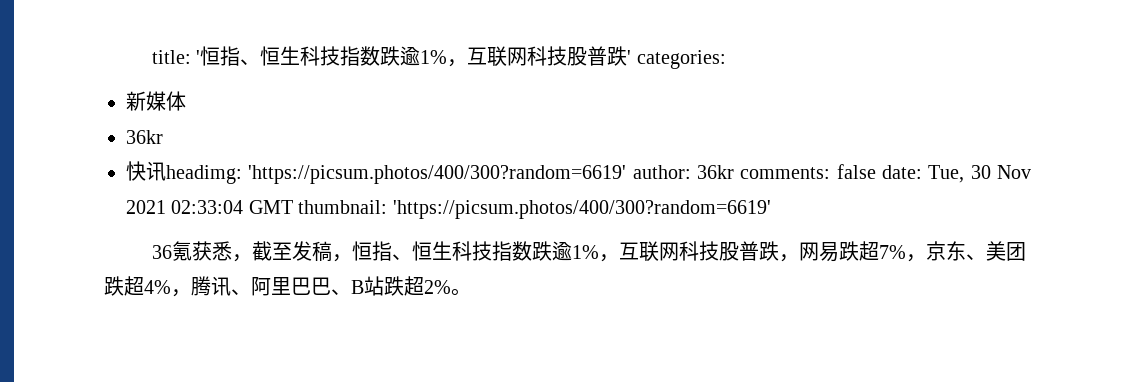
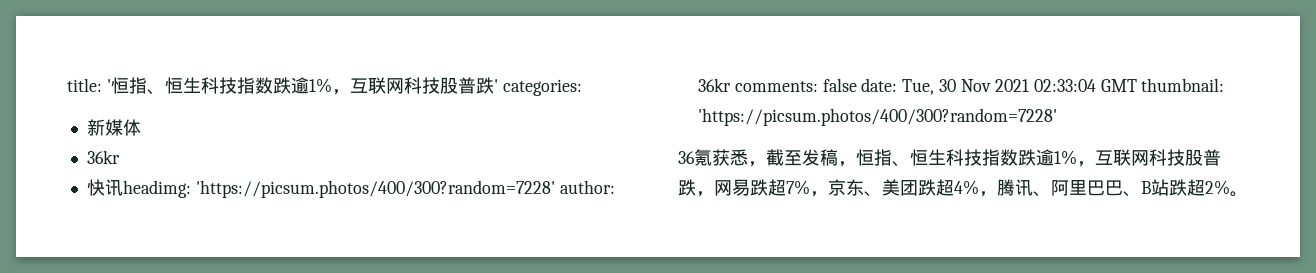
- 快讯headimg: 'https://picsum.photos/400/300?random=6619' author: 36kr comments: false date: Tue, 30 Nov 2021 02:33:04 GMT thumbnail: 'https://picsum.photos/400/300?random=6619'
+ 快讯headimg: 'https://picsum.photos/400/300?random=7228' author: 36kr comments: false date: Tue, 30 Nov 2021 02:33:04 GMT thumbnail: 'https://picsum.photos/400/300?random=7228'

